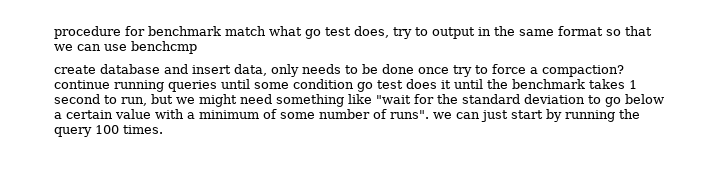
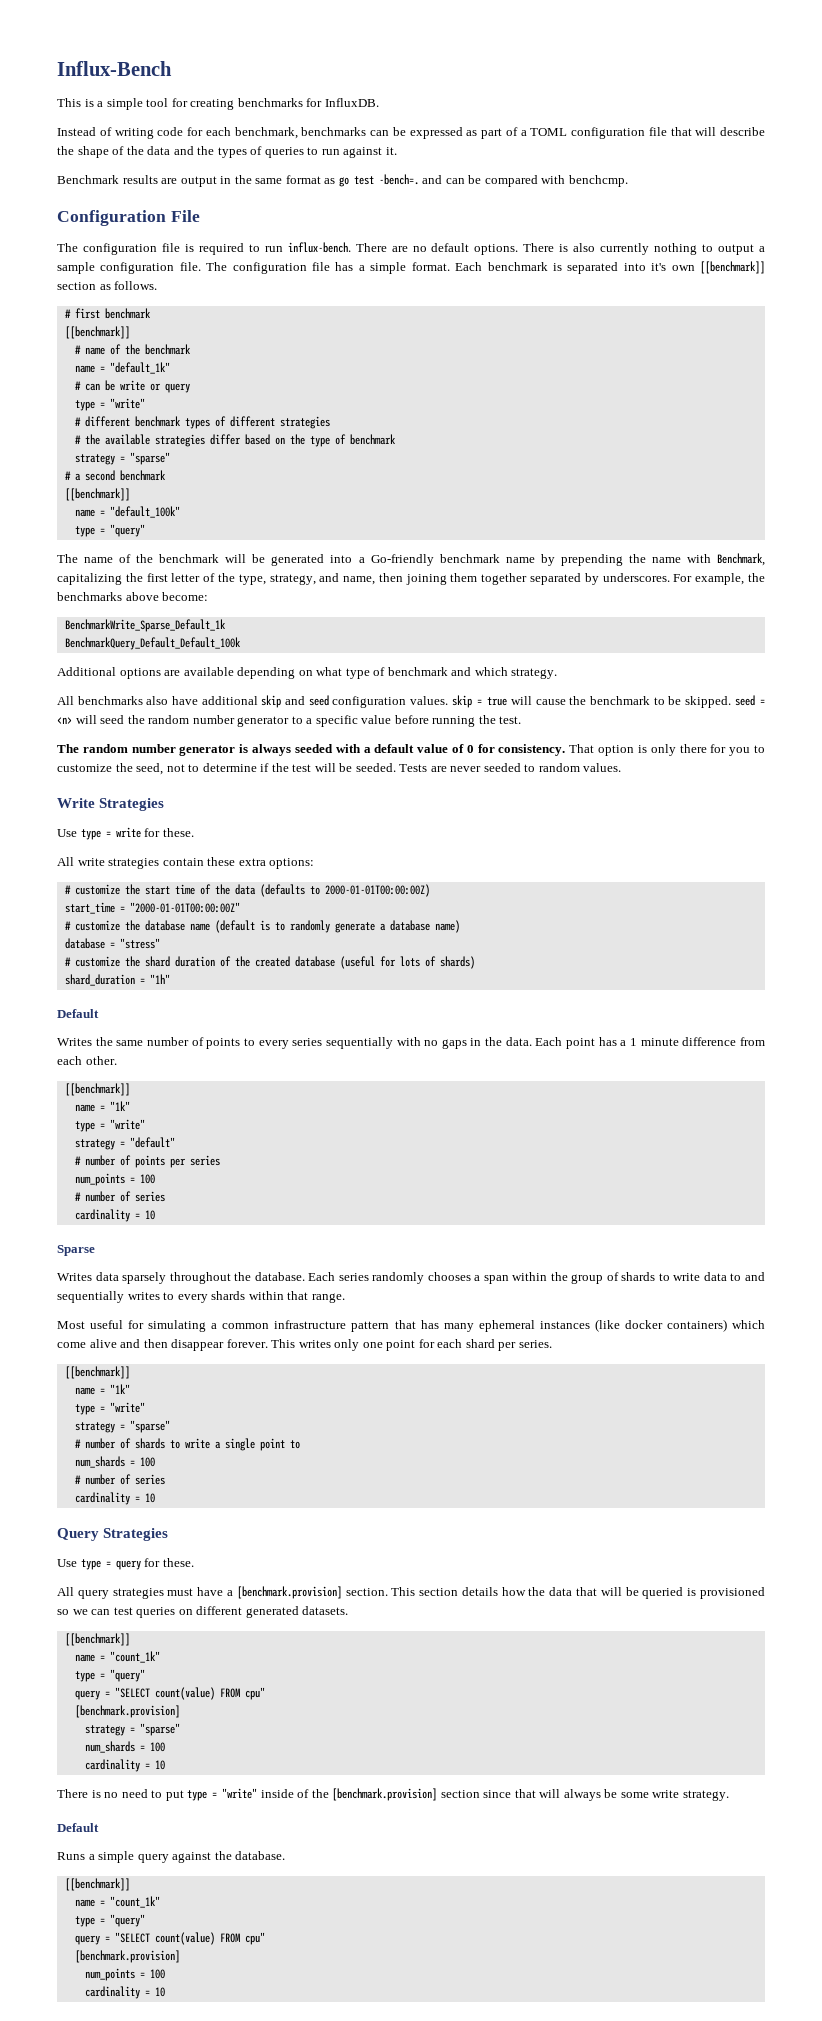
- procedure for benchmark match what go test does, try to output in the same format so that we can use benchcmp
- create database and insert data, only needs to be done once try to force a compaction? continue running queries until some condition go test does it until the benchmark takes 1 second to run, but we might need something like "wait for the standard deviation to go below a certain value with a minimum of some number of runs". we can just start by running the query 100 times.
+ Influx-Bench
+ This is a simple tool for creating benchmarks for InfluxDB.
+ Instead of writing code for each benchmark, benchmarks can be expressed as part of a TOML configuration file that will describe the shape of the data and the types of queries to run against it.
+ Benchmark results are output in the same format as go test -bench=. and can be compared with benchcmp.
+ Configuration File
+ The configuration file is required to run influx-bench. There are no default options. There is also currently nothing to output a sample configuration file. The configuration file has a simple format. Each benchmark is separated into it's own [[benchmark]] section as follows.
+ # first benchmark
+ [[benchmark]]
+ # name of the benchmark
+ name = "default_1k"
+ # can be write or query
+ type = "write"
+ # different benchmark types of different strategies
+ # the available strategies differ based on the type of benchmark
+ strategy = "sparse"
+ # a second benchmark
+ [[benchmark]]
+ name = "default_100k"
+ type = "query"
+ The name of the benchmark will be generated into a Go-friendly benchmark name by prepending the name with Benchmark, capitalizing the first letter of the type, strategy, and name, then joining them together separated by underscores. For example, the benchmarks above become:
+ BenchmarkWrite_Sparse_Default_1k
+ BenchmarkQuery_Default_Default_100k
+ Additional options are available depending on what type of benchmark and which strategy.
+ All benchmarks also have additional skip and seed configuration values. skip = true will cause the benchmark to be skipped. seed = <n> will seed the random number generator to a specific value before running the test.
+ The random number generator is always seeded with a default value of 0 for consistency. That option is only there for you to customize the seed, not to determine if the test will be seeded. Tests are never seeded to random values.
+ Write Strategies
+ Use type = write for these.
+ All write strategies contain these extra options:
+ # customize the start time of the data (defaults to 2000-01-01T00:00:00Z)
+ start_time = "2000-01-01T00:00:00Z"
+ # customize the database name (default is to randomly generate a database name)
+ database = "stress"
+ # customize the shard duration of the created database (useful for lots of shards)
+ shard_duration = "1h"
+ Default
+ Writes the same number of points to every series sequentially with no gaps in the data. Each point has a 1 minute difference from each other.
+ [[benchmark]]
+ name = "1k"
+ type = "write"
+ strategy = "default"
+ # number of points per series
+ num_points = 100
+ # number of series
+ cardinality = 10
+ Sparse
+ Writes data sparsely throughout the database. Each series randomly chooses a span within the group of shards to write data to and sequentially writes to every shards within that range.
+ Most useful for simulating a common infrastructure pattern that has many ephemeral instances (like docker containers) which come alive and then disappear forever. This writes only one point for each shard per series.
+ [[benchmark]]
+ name = "1k"
+ type = "write"
+ strategy = "sparse"
+ # number of shards to write a single point to
+ num_shards = 100
+ # number of series
+ cardinality = 10
+ Query Strategies
+ Use type = query for these.
+ All query strategies must have a [benchmark.provision] section. This section details how the data that will be queried is provisioned so we can test queries on different generated datasets.
+ [[benchmark]]
+ name = "count_1k"
+ type = "query"
+ query = "SELECT count(value) FROM cpu"
+ [benchmark.provision]
+ strategy = "sparse"
+ num_shards = 100
+ cardinality = 10
+ There is no need to put type = "write" inside of the [benchmark.provision] section since that will always be some write strategy.
+ Default
+ Runs a simple query against the database.
+ [[benchmark]]
+ name = "count_1k"
+ type = "query"
+ query = "SELECT count(value) FROM cpu"
+ [benchmark.provision]
+ num_points = 100
+ cardinality = 10

